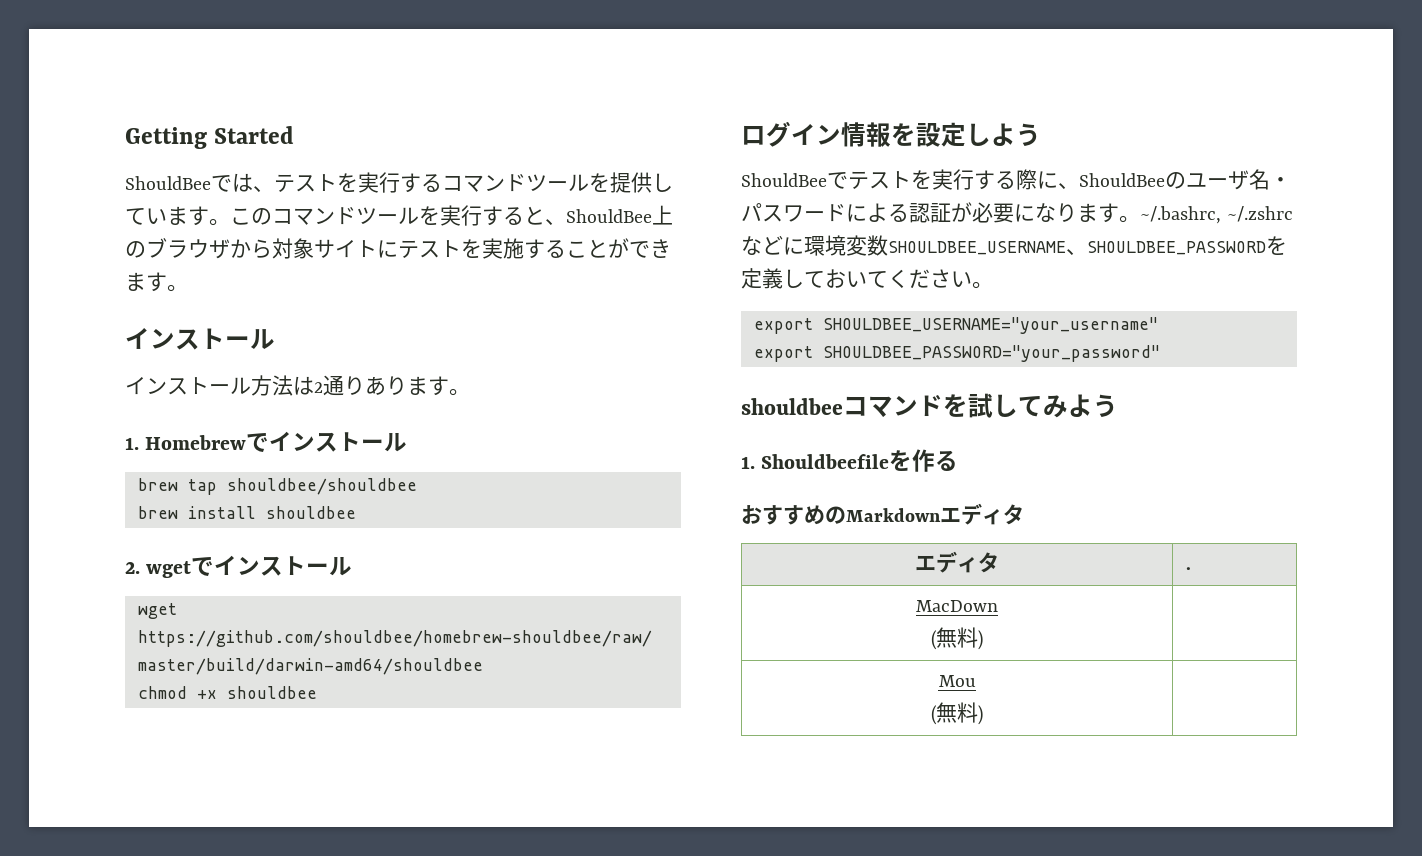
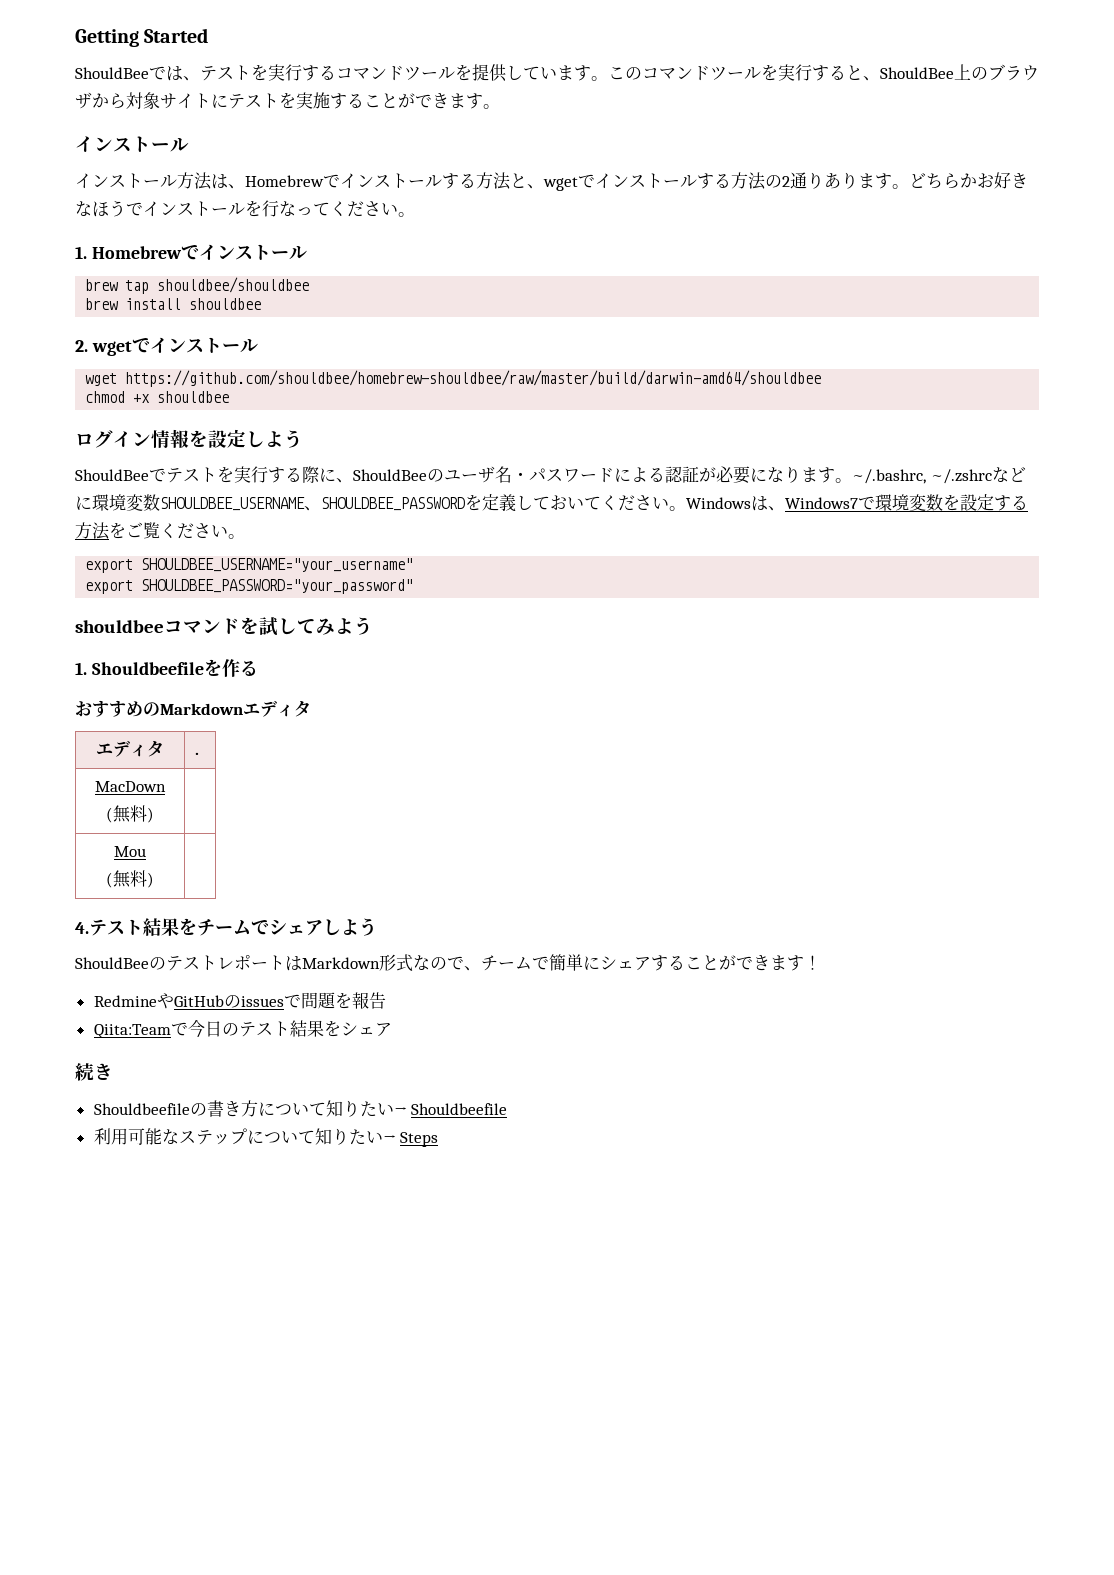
- インストール方法は2通りあります。
+ インストール方法は、Homebrewでインストールする方法と、wgetでインストールする方法の2通りあります。どちらかお好きなほうでインストールを行なってください。
+ Windowsは、Windows7で環境変数を設定する方法をご覧ください。
+ 4.テスト結果をチームでシェアしよう
+ ShouldBeeのテストレポートはMarkdown形式なので、チームで簡単にシェアすることができます！
+ RedmineやGitHubのissuesで問題を報告
+ Qiita:Teamで今日のテスト結果をシェア
+ 続き
+ Shouldbeefileの書き方について知りたい→ Shouldbeefile
+ 利用可能なステップについて知りたい→ Steps

